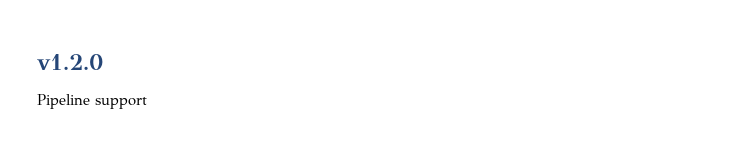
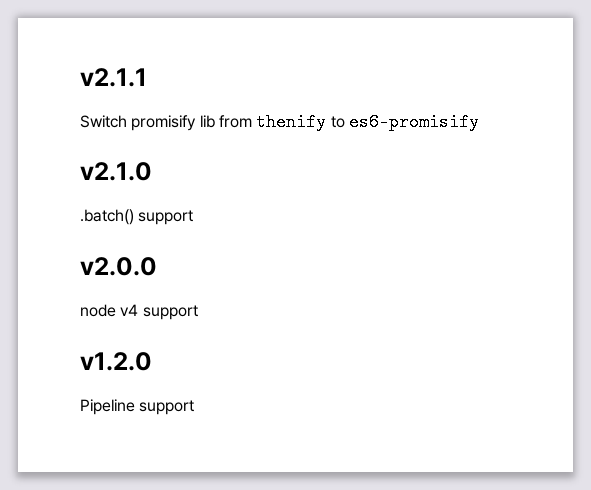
+ v2.1.1
+ Switch promisify lib from thenify to es6-promisify
+ v2.1.0
+ .batch() support
+ v2.0.0
+ node v4 support

